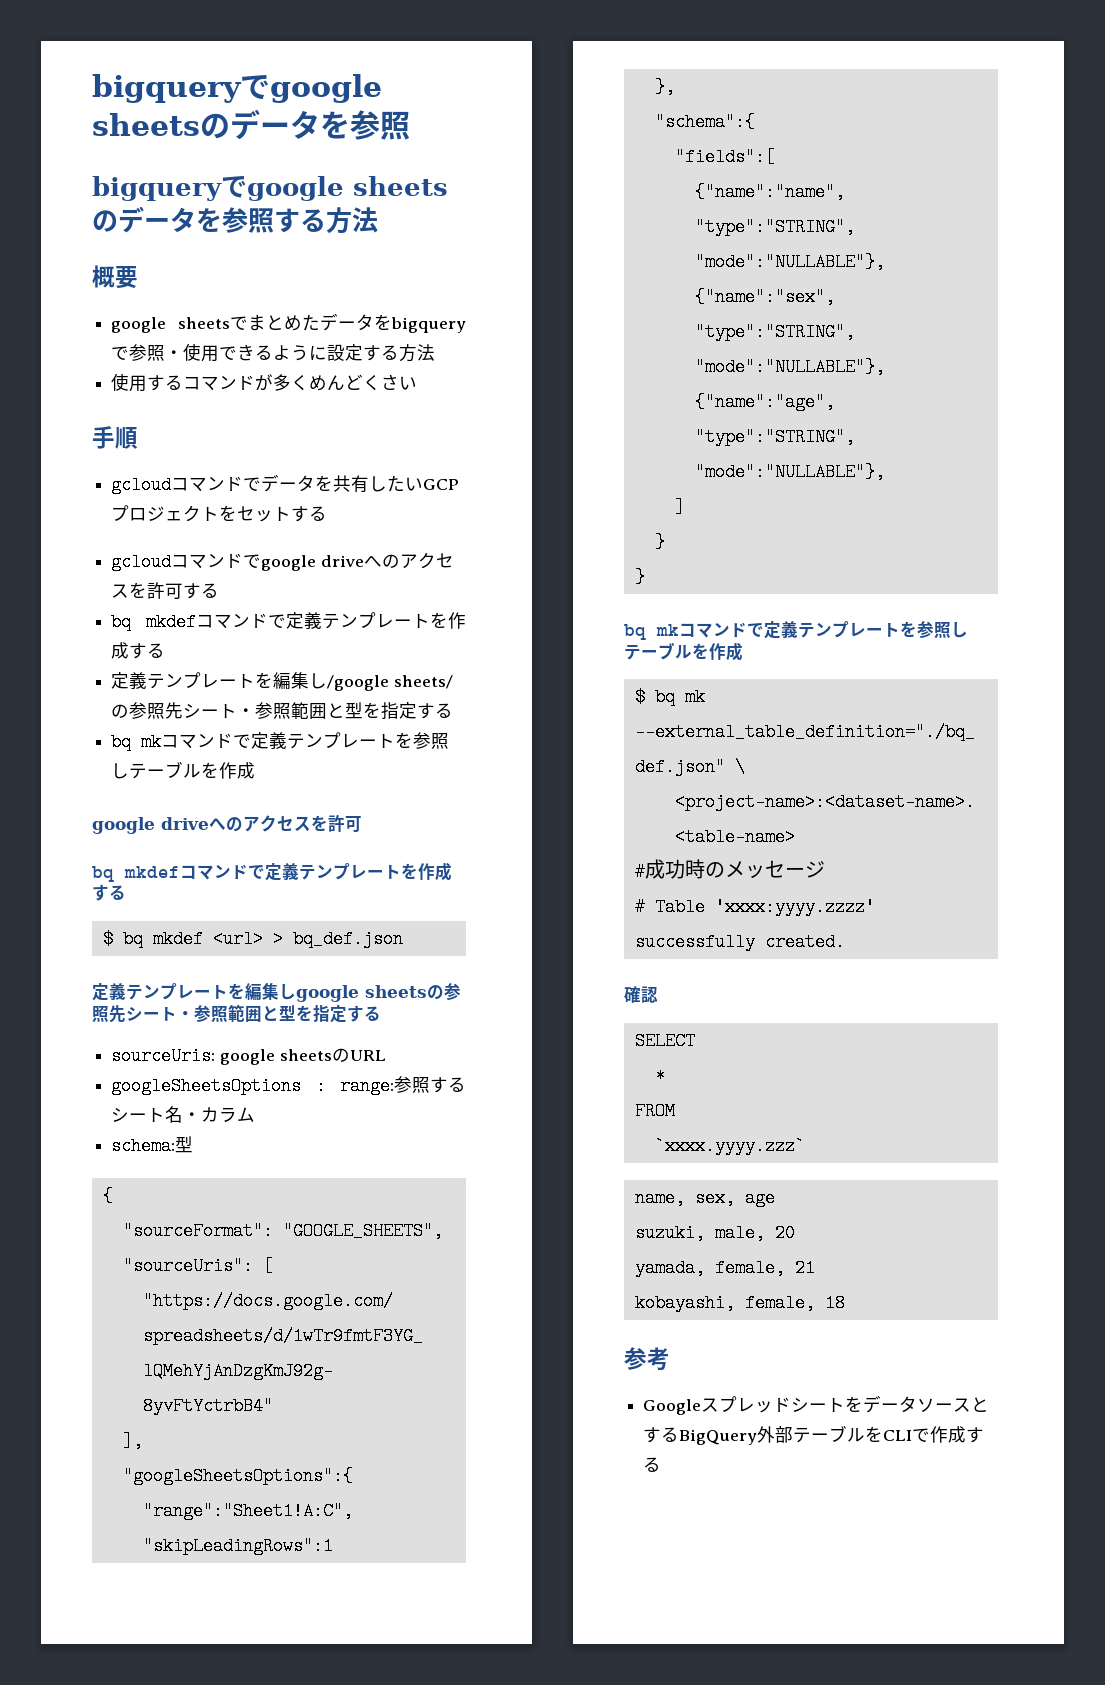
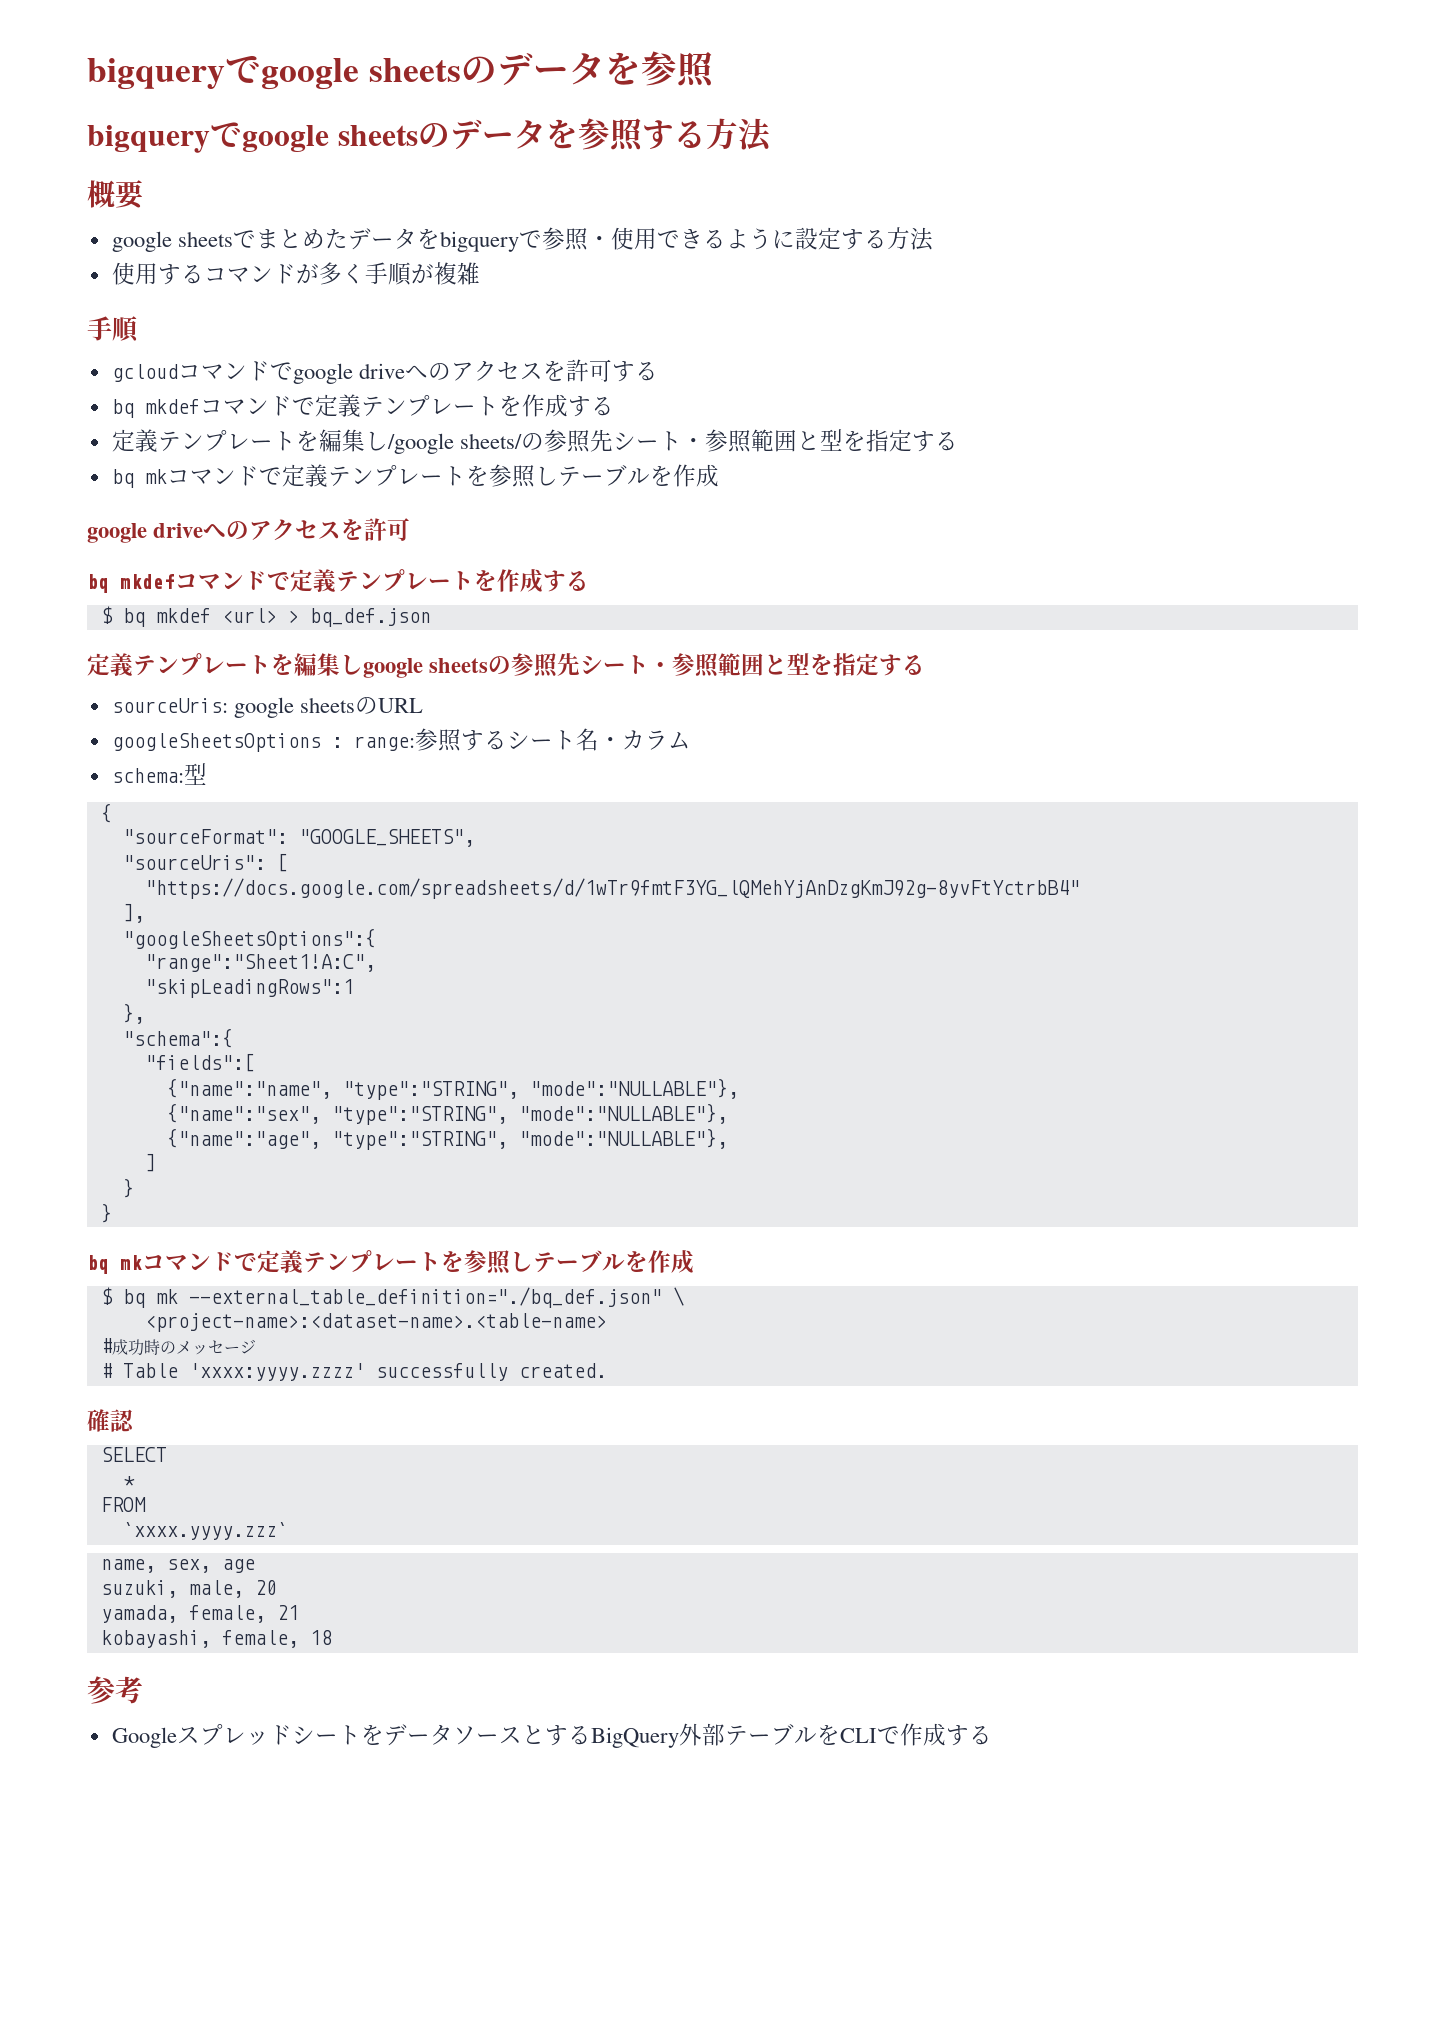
- 使用するコマンドが多くめんどくさい
+ 使用するコマンドが多く手順が複雑
  手順
- gcloudコマンドでデータを共有したいGCPプロジェクトをセットする

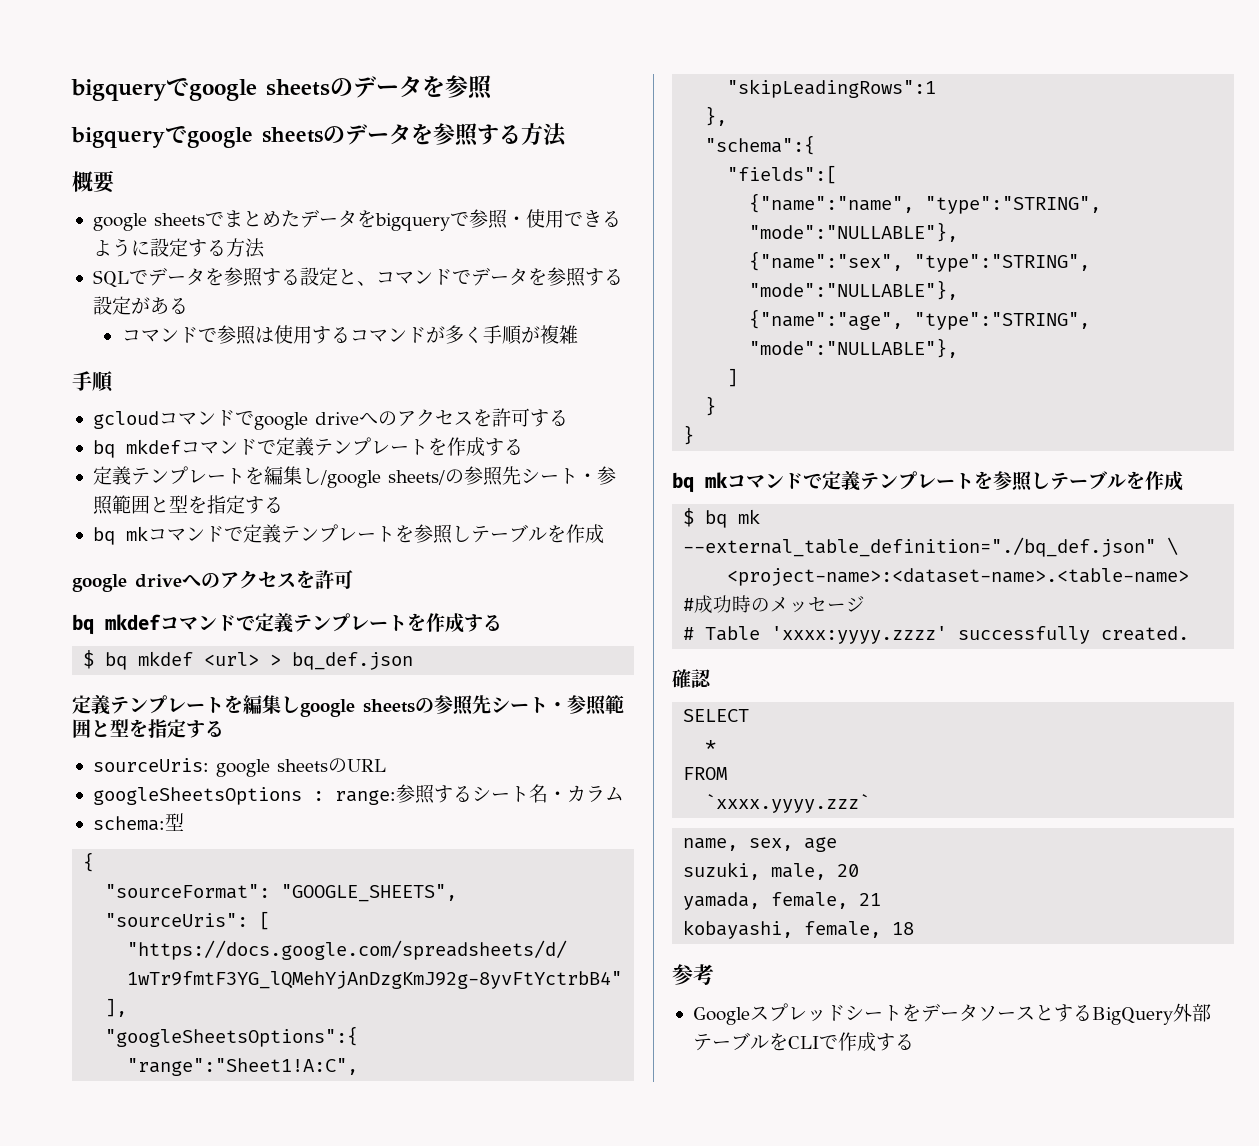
- 使用するコマンドが多く手順が複雑
+ SQLでデータを参照する設定と、コマンドでデータを参照する設定がある
+ コマンドで参照は使用するコマンドが多く手順が複雑

